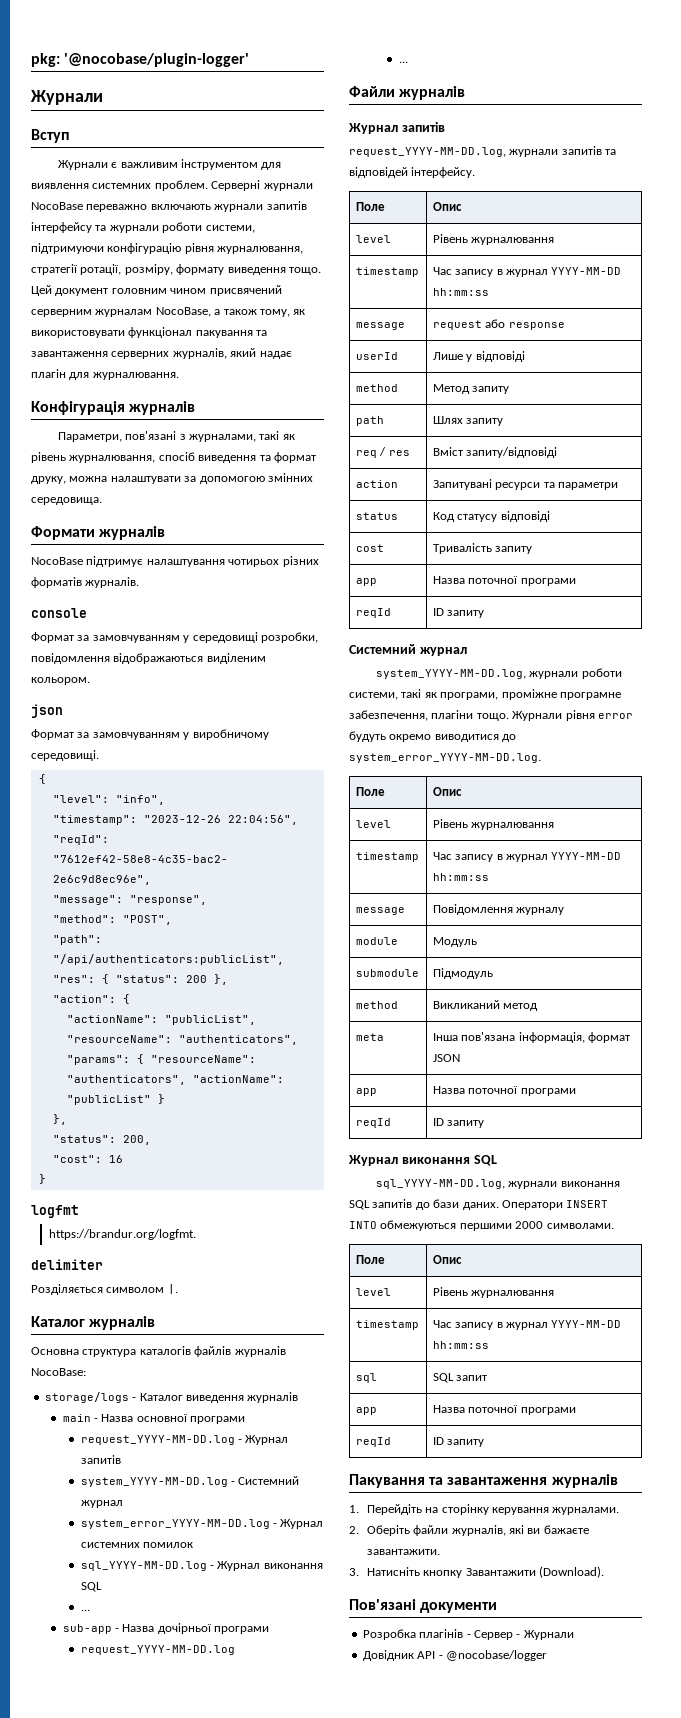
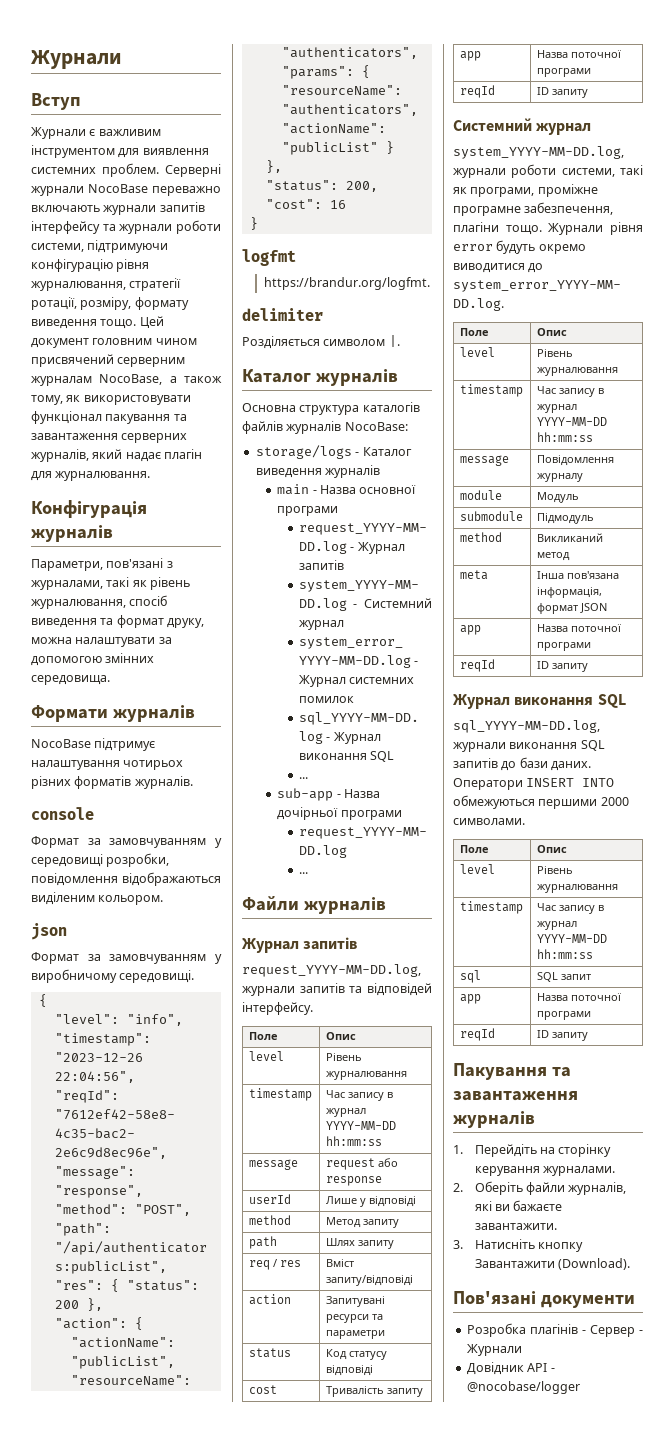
- pkg: '@nocobase/plugin-logger'

